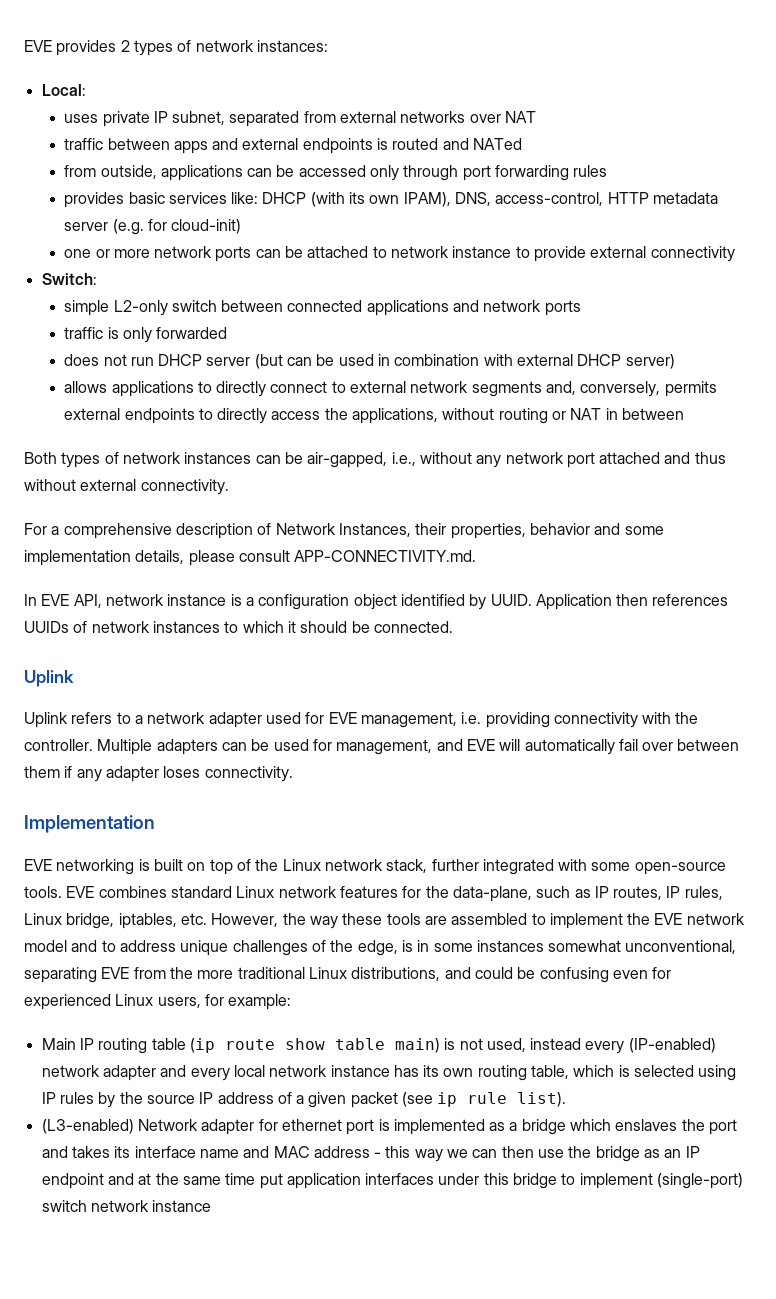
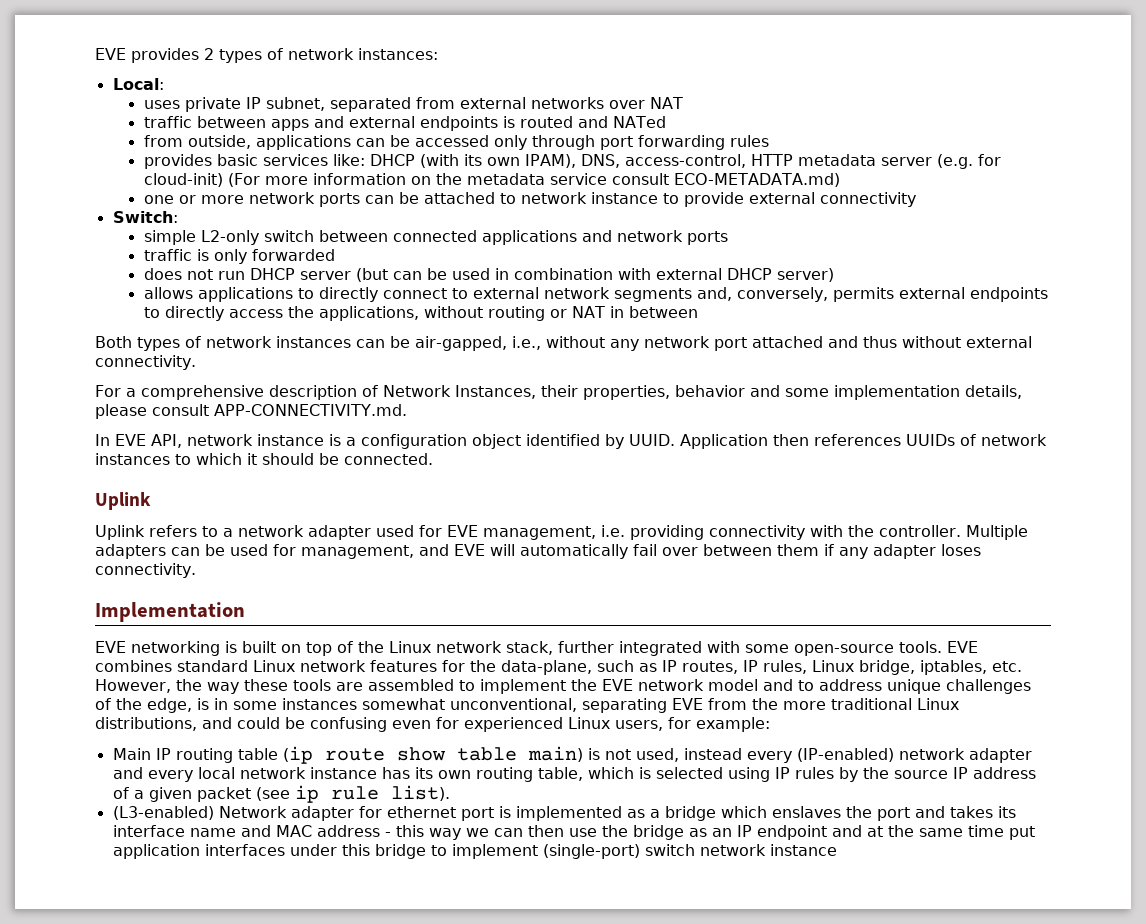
- provides basic services like: DHCP (with its own IPAM), DNS, access-control, HTTP metadata server (e.g. for cloud-init)
+ provides basic services like: DHCP (with its own IPAM), DNS, access-control, HTTP metadata server (e.g. for cloud-init) (For more information on the metadata service consult ECO-METADATA.md)

